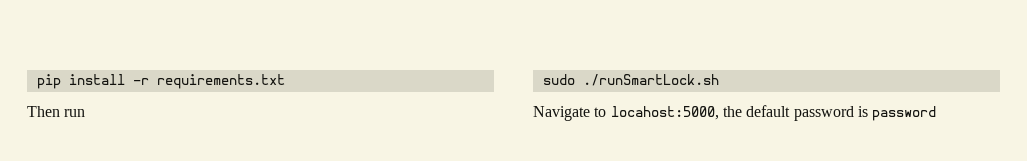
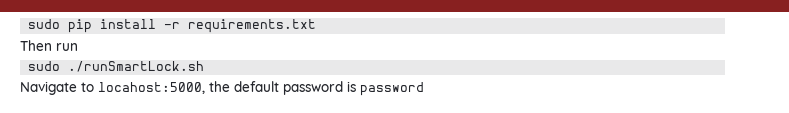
- pip install -r requirements.txt
+ sudo pip install -r requirements.txt

